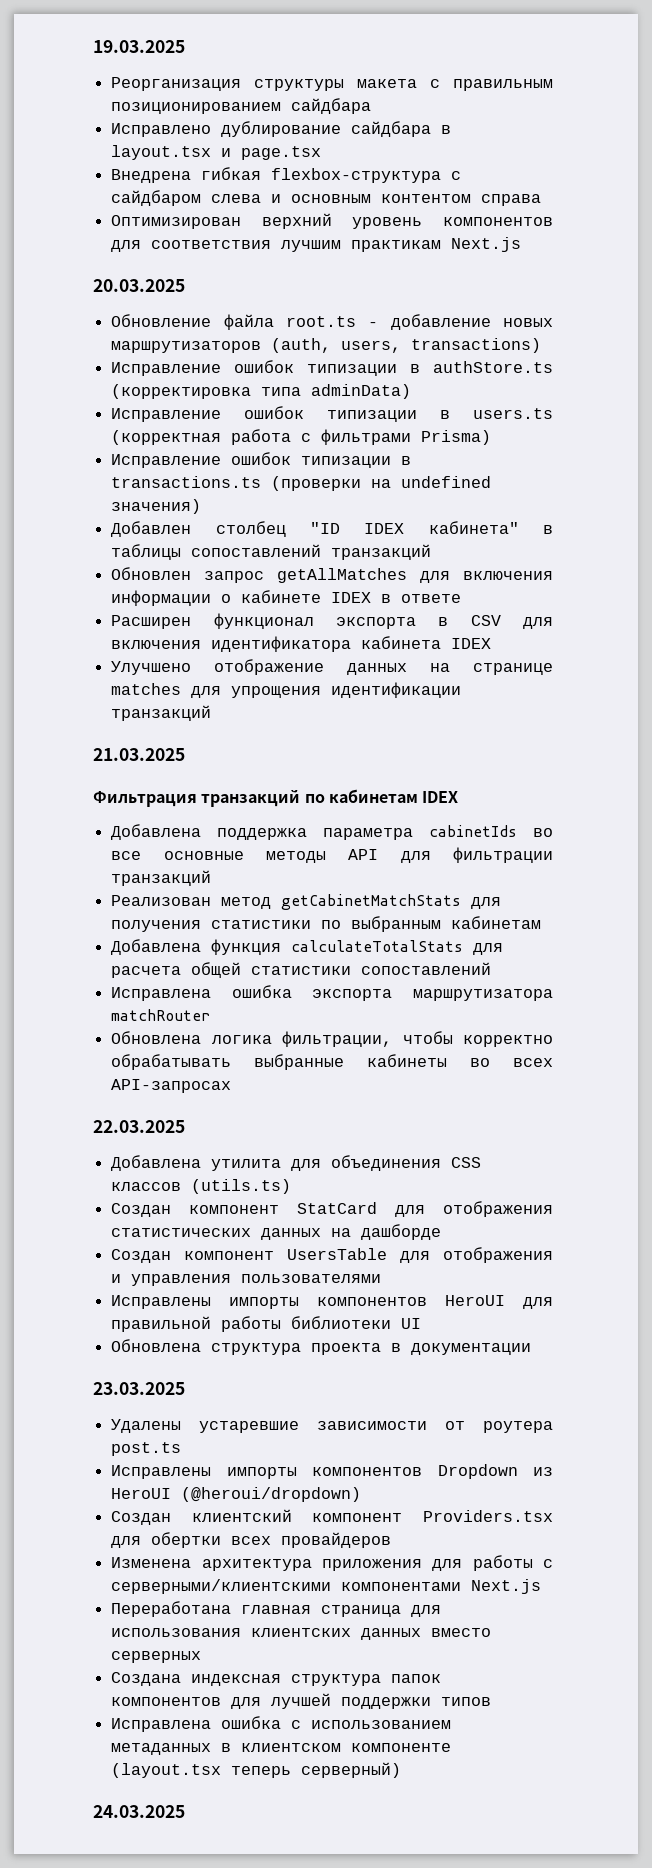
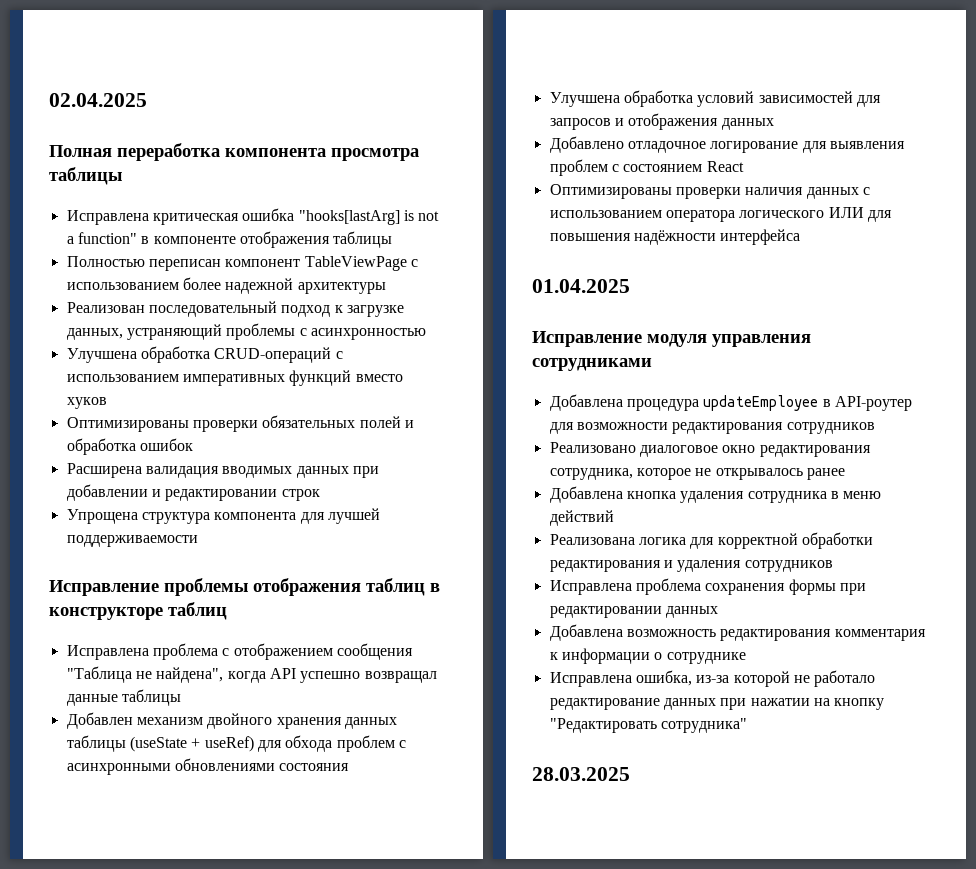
- 19.03.2025
- Реорганизация структуры макета с правильным позиционированием сайдбара
- Исправлено дублирование сайдбара в layout.tsx и page.tsx
- Внедрена гибкая flexbox-структура с сайдбаром слева и основным контентом справа
- Оптимизирован верхний уровень компонентов для соответствия лучшим практикам Next.js
- 20.03.2025
- Обновление файла root.ts - добавление новых маршрутизаторов (auth, users, transactions)
- Исправление ошибок типизации в authStore.ts (корректировка типа adminData)
- Исправление ошибок типизации в users.ts (корректная работа с фильтрами Prisma)
- Исправление ошибок типизации в transactions.ts (проверки на undefined значения)
- Добавлен столбец "ID IDEX кабинета" в таблицы сопоставлений транзакций
- Обновлен запрос getAllMatches для включения информации о кабинете IDEX в ответе
- Расширен функционал экспорта в CSV для включения идентификатора кабинета IDEX
- Улучшено отображение данных на странице matches для упрощения идентификации транзакций
- 21.03.2025
- Фильтрация транзакций по кабинетам IDEX
- Добавлена поддержка параметра cabinetIds во все основные методы API для фильтрации транзакций
- Реализован метод getCabinetMatchStats для получения статистики по выбранным кабинетам
- Добавлена функция calculateTotalStats для расчета общей статистики сопоставлений
- Исправлена ошибка экспорта маршрутизатора matchRouter
- Обновлена логика фильтрации, чтобы корректно обрабатывать выбранные кабинеты во всех API-запросах
- 22.03.2025
- Добавлена утилита для объединения CSS классов (utils.ts)
- Создан компонент StatCard для отображения статистических данных на дашборде
- Создан компонент UsersTable для отображения и управления пользователями
- Исправлены импорты компонентов HeroUI для правильной работы библиотеки UI
- Обновлена структура проекта в документации
- 23.03.2025
- Удалены устаревшие зависимости от роутера post.ts
- Исправлены импорты компонентов Dropdown из HeroUI (@heroui/dropdown)
- Создан клиентский компонент Providers.tsx для обертки всех провайдеров
- Изменена архитектура приложения для работы с серверными/клиентскими компонентами Next.js
- Переработана главная страница для использования клиентских данных вместо серверных
- Создана индексная структура папок компонентов для лучшей поддержки типов
- Исправлена ошибка с использованием метаданных в клиентском компоненте (layout.tsx теперь серверный)
- 24.03.2025
+ 02.04.2025
+ Полная переработка компонента просмотра таблицы
+ Исправлена критическая ошибка "hooks[lastArg] is not a function" в компоненте отображения таблицы
+ Полностью переписан компонент TableViewPage с использованием более надежной архитектуры
+ Реализован последовательный подход к загрузке данных, устраняющий проблемы с асинхронностью
+ Улучшена обработка CRUD-операций с использованием императивных функций вместо хуков
+ Оптимизированы проверки обязательных полей и обработка ошибок
+ Расширена валидация вводимых данных при добавлении и редактировании строк
+ Упрощена структура компонента для лучшей поддерживаемости
+ Исправление проблемы отображения таблиц в конструкторе таблиц
+ Исправлена проблема с отображением сообщения "Таблица не найдена", когда API успешно возвращал данные таблицы
+ Добавлен механизм двойного хранения данных таблицы (useState + useRef) для обхода проблем с асинхронными обновлениями состояния
+ Улучшена обработка условий зависимостей для запросов и отображения данных
+ Добавлено отладочное логирование для выявления проблем с состоянием React
+ Оптимизированы проверки наличия данных с использованием оператора логического ИЛИ для повышения надёжности интерфейса
+ 01.04.2025
+ Исправление модуля управления сотрудниками
+ Добавлена процедура updateEmployee в API-роутер для возможности редактирования сотрудников
+ Реализовано диалоговое окно редактирования сотрудника, которое не открывалось ранее
+ Добавлена кнопка удаления сотрудника в меню действий
+ Реализована логика для корректной обработки редактирования и удаления сотрудников
+ Исправлена проблема сохранения формы при редактировании данных
+ Добавлена возможность редактирования комментария к информации о сотруднике
+ Исправлена ошибка, из-за которой не работало редактирование данных при нажатии на кнопку "Редактировать сотрудника"
+ 28.03.2025

